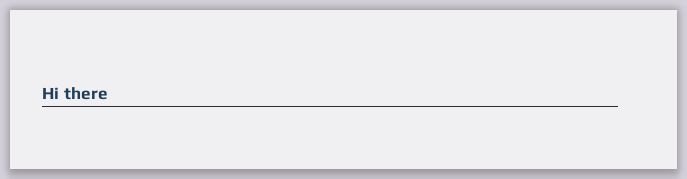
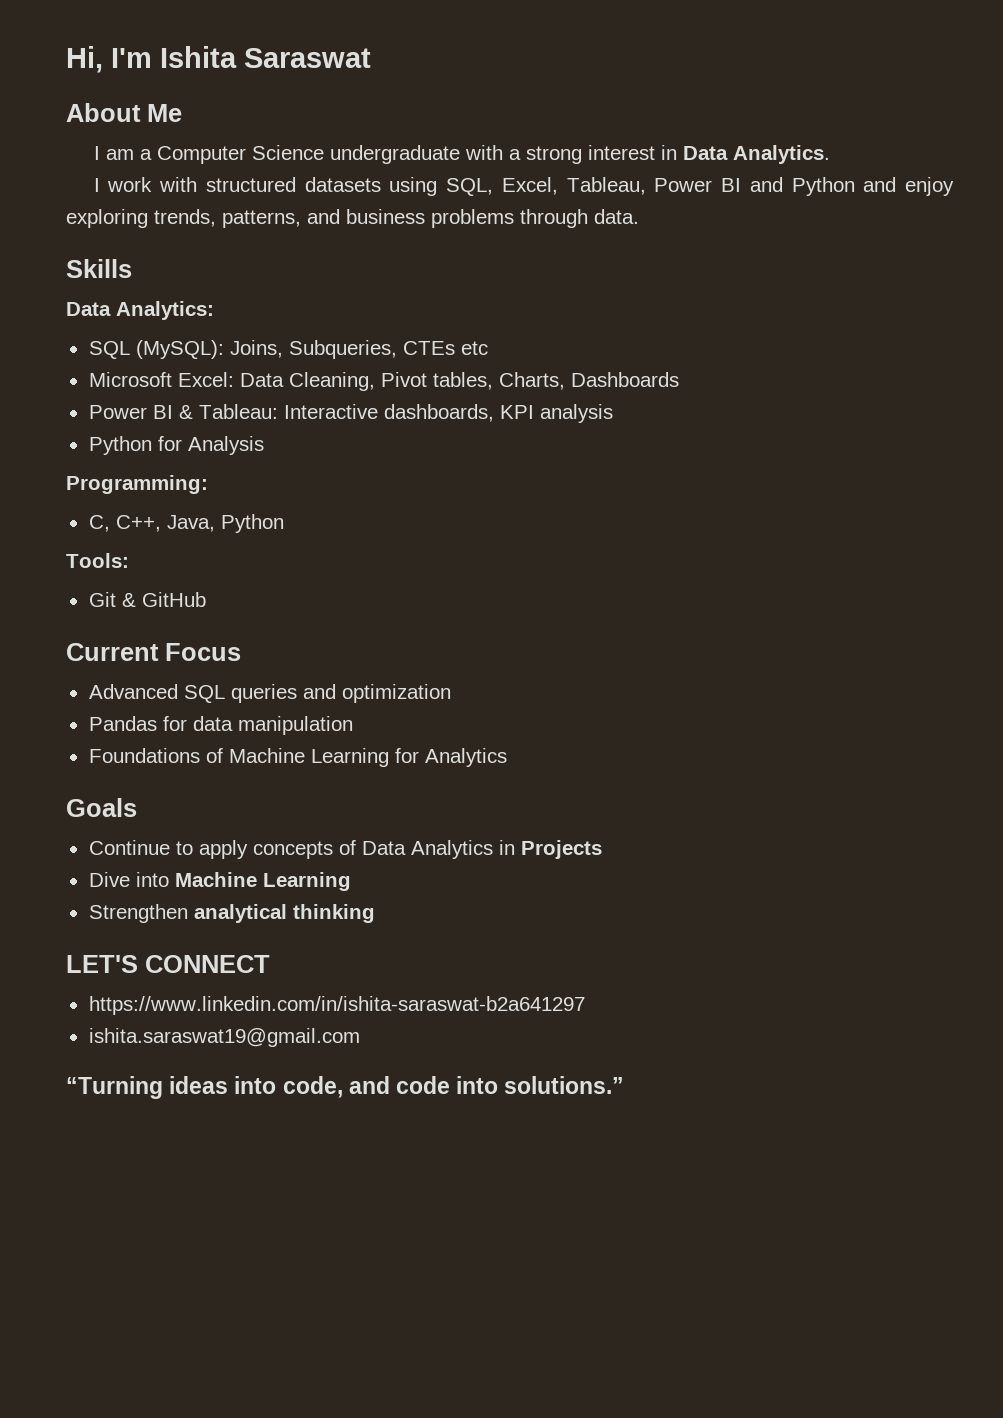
- Hi there
+ Hi, I'm Ishita Saraswat
+ About Me
+ I am a Computer Science undergraduate with a strong interest in Data Analytics.
+ I work with structured datasets using SQL, Excel, Tableau, Power BI and Python and enjoy exploring trends, patterns, and business problems through data.
+ Skills
+ Data Analytics:
+ SQL (MySQL): Joins, Subqueries, CTEs etc
+ Microsoft Excel: Data Cleaning, Pivot tables, Charts, Dashboards
+ Power BI & Tableau: Interactive dashboards, KPI analysis
+ Python for Analysis
+ Programming:
+ C, C++, Java, Python
+ Tools:
+ Git & GitHub
+ Current Focus
+ Advanced SQL queries and optimization
+ Pandas for data manipulation
+ Foundations of Machine Learning for Analytics
+ Goals
+ Continue to apply concepts of Data Analytics in Projects
+ Dive into Machine Learning
+ Strengthen analytical thinking
+ LET'S CONNECT
+ https://www.linkedin.com/in/ishita-saraswat-b2a641297
+ ishita.saraswat19@gmail.com
+ “Turning ideas into code, and code into solutions.”

